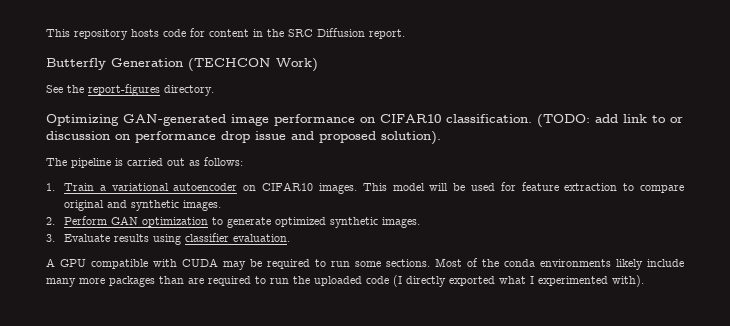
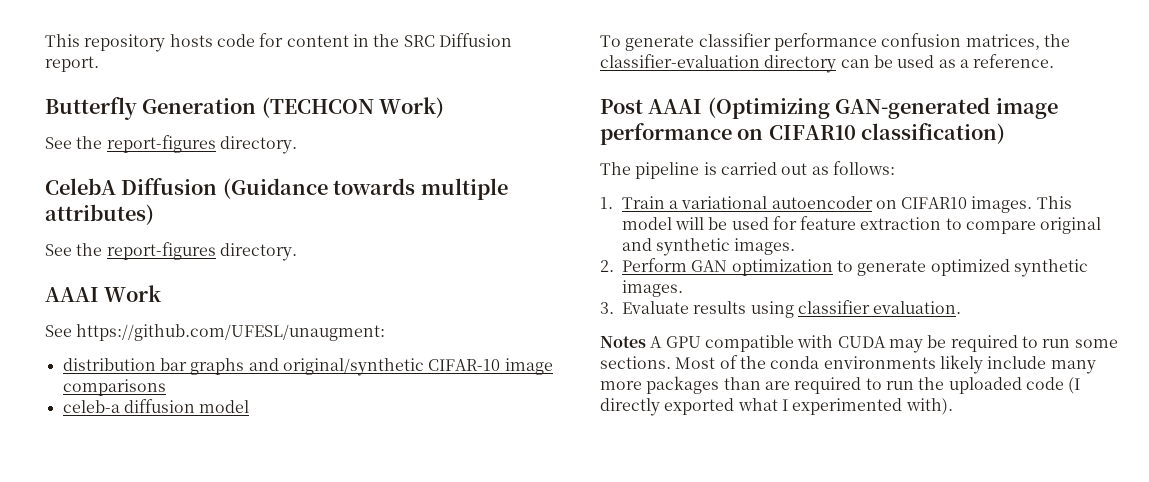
- Optimizing GAN-generated image performance on CIFAR10 classification. (TODO: add link to or discussion on performance drop issue and proposed solution).
+ CelebA Diffusion (Guidance towards multiple attributes)
+ See the report-figures directory.
+ AAAI Work
+ See https://github.com/UFESL/unaugment:
+ distribution bar graphs and original/synthetic CIFAR-10 image comparisons
+ celeb-a diffusion model
+ To generate classifier performance confusion matrices, the classifier-evaluation directory can be used as a reference.
+ Post AAAI (Optimizing GAN-generated image performance on CIFAR10 classification)
- A GPU compatible with CUDA may be required to run some sections.
+ Notes A GPU compatible with CUDA may be required to run some sections.

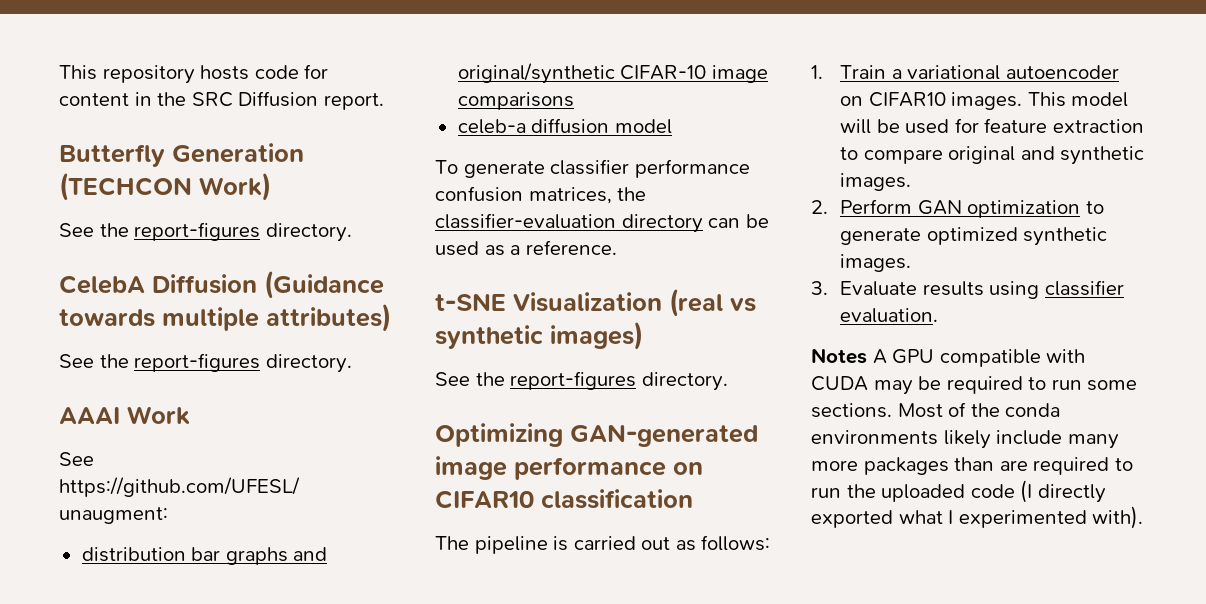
- Post AAAI (Optimizing GAN-generated image performance on CIFAR10 classification)
+ t-SNE Visualization (real vs synthetic images)
+ See the report-figures directory.
+ Optimizing GAN-generated image performance on CIFAR10 classification

